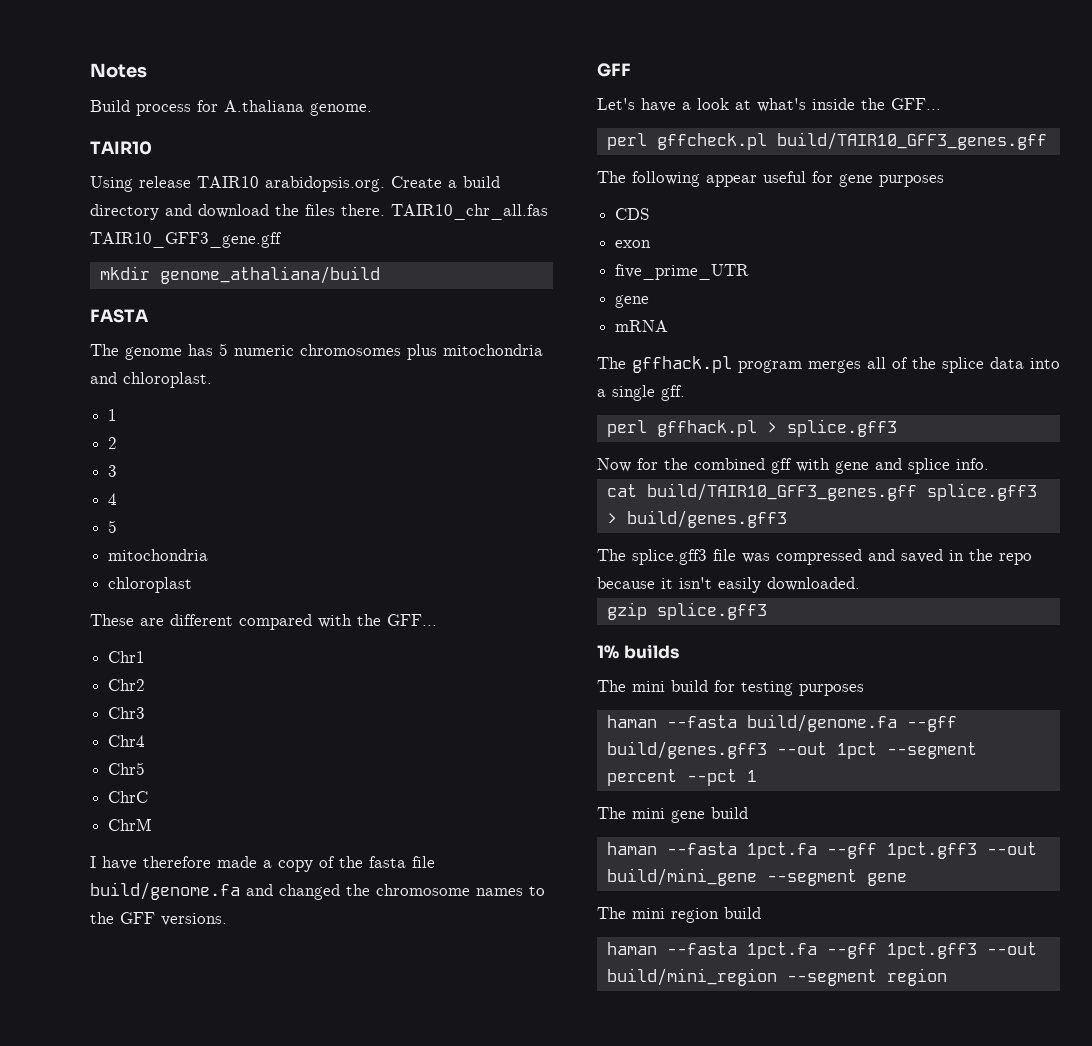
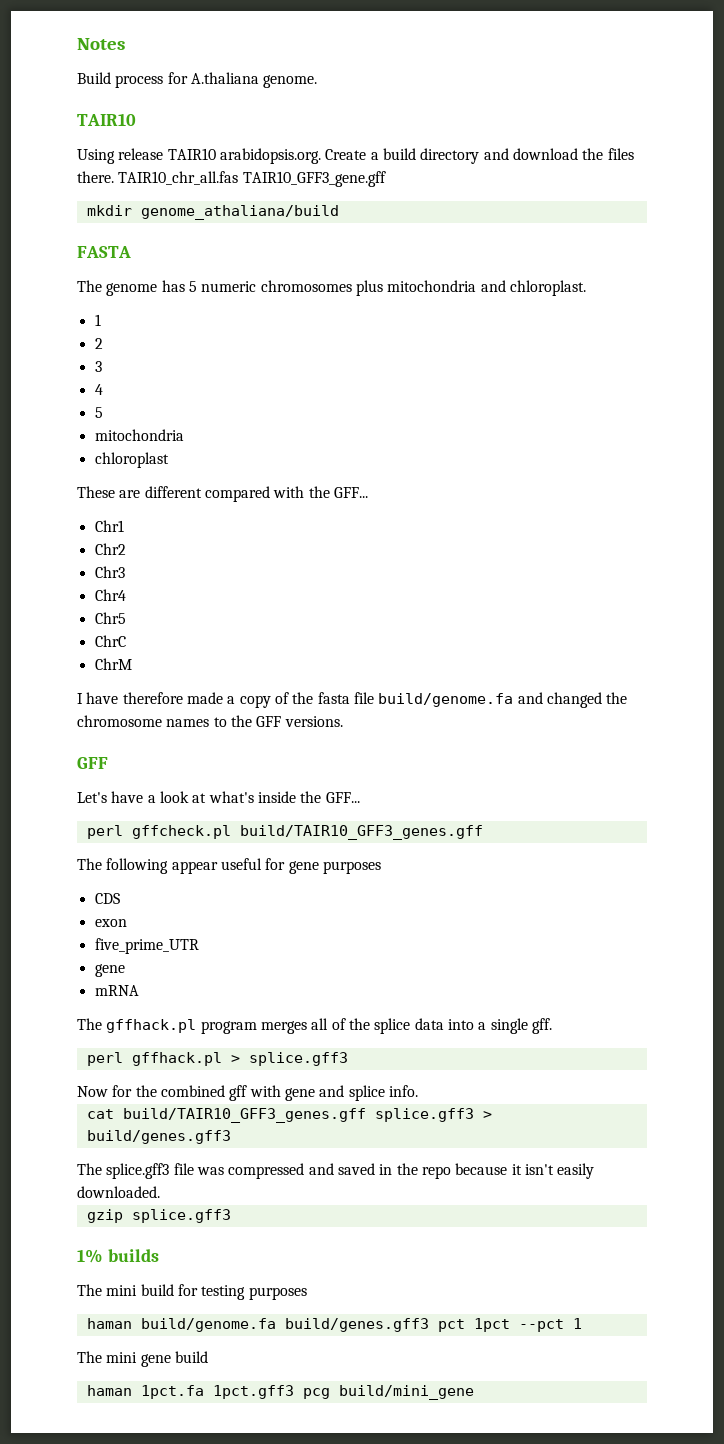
- haman --fasta build/genome.fa --gff build/genes.gff3 --out 1pct --segment percent --pct 1
+ haman build/genome.fa build/genes.gff3 pct 1pct --pct 1
- haman --fasta 1pct.fa --gff 1pct.gff3 --out build/mini_gene --segment gene
- The mini region build
- haman --fasta 1pct.fa --gff 1pct.gff3 --out build/mini_region --segment region
+ haman 1pct.fa 1pct.gff3 pcg build/mini_gene

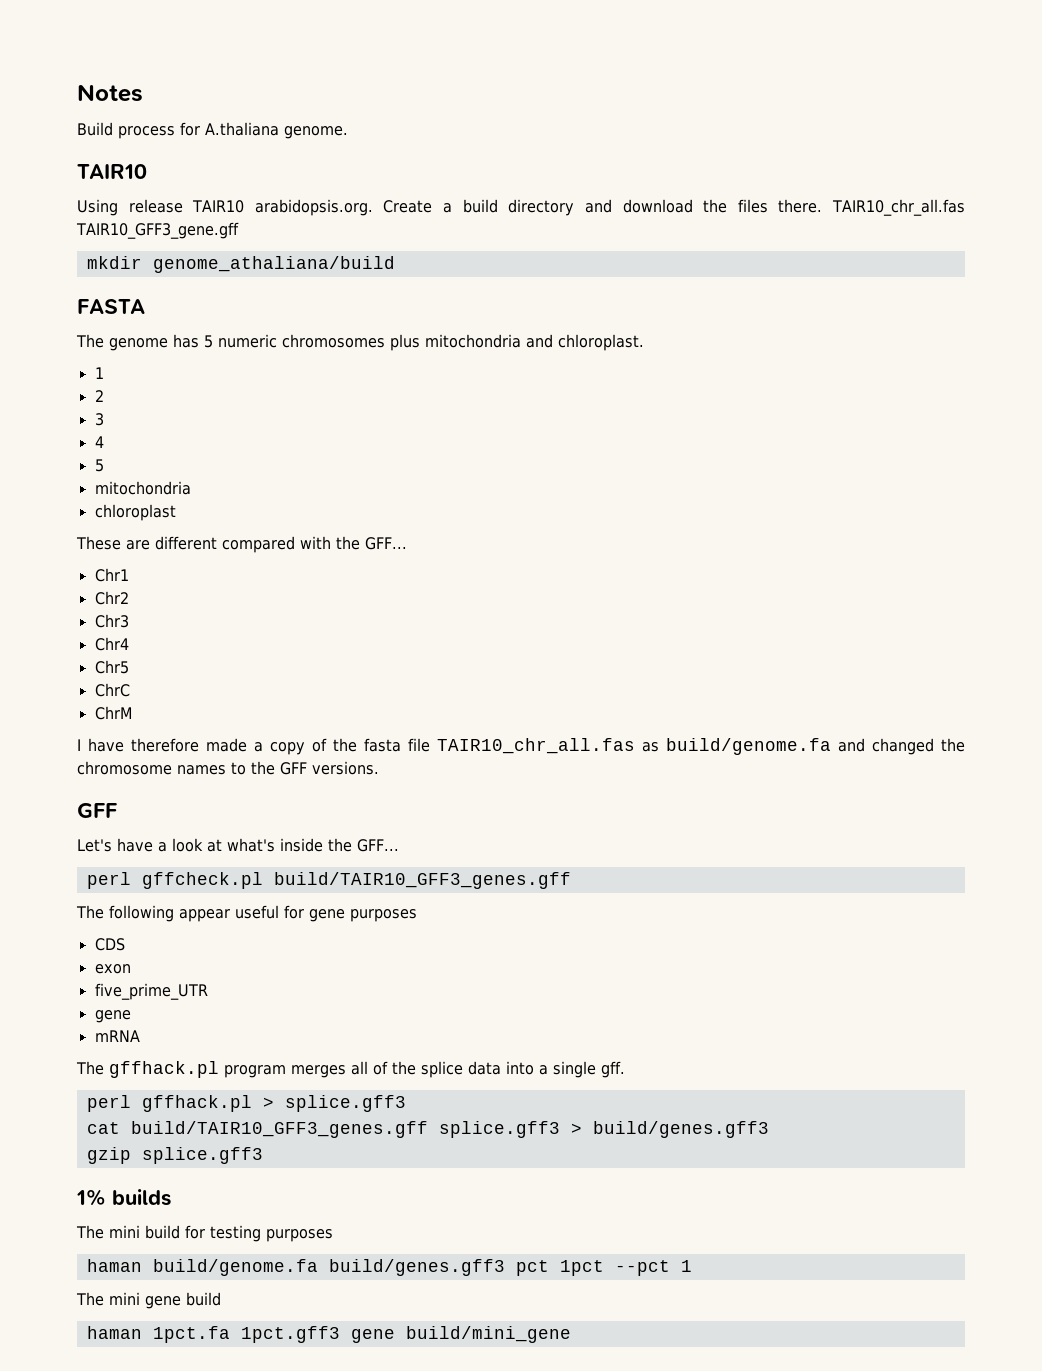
- I have therefore made a copy of the fasta file build/genome.fa and changed the chromosome names to the GFF versions.
+ I have therefore made a copy of the fasta file TAIR10_chr_all.fas as build/genome.fa and changed the chromosome names to the GFF versions.
- Now for the combined gff with gene and splice info.
- The splice.gff3 file was compressed and saved in the repo because it isn't easily downloaded.
- haman 1pct.fa 1pct.gff3 pcg build/mini_gene
+ haman 1pct.fa 1pct.gff3 gene build/mini_gene

